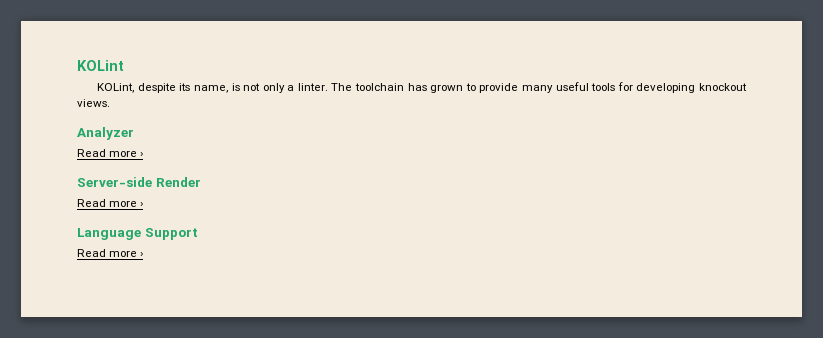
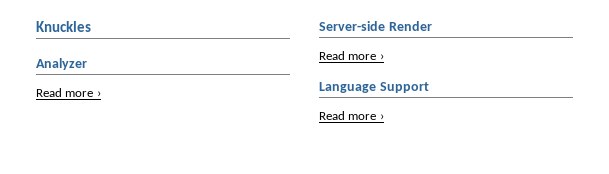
- KOLint
- KOLint, despite its name, is not only a linter. The toolchain has grown to provide many useful tools for developing knockout views.
+ Knuckles

